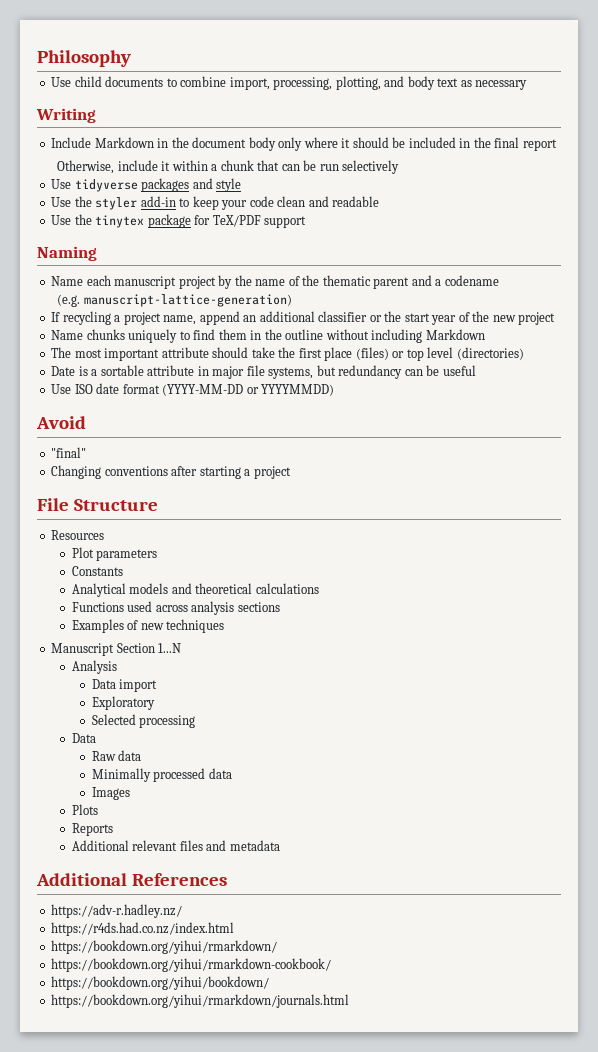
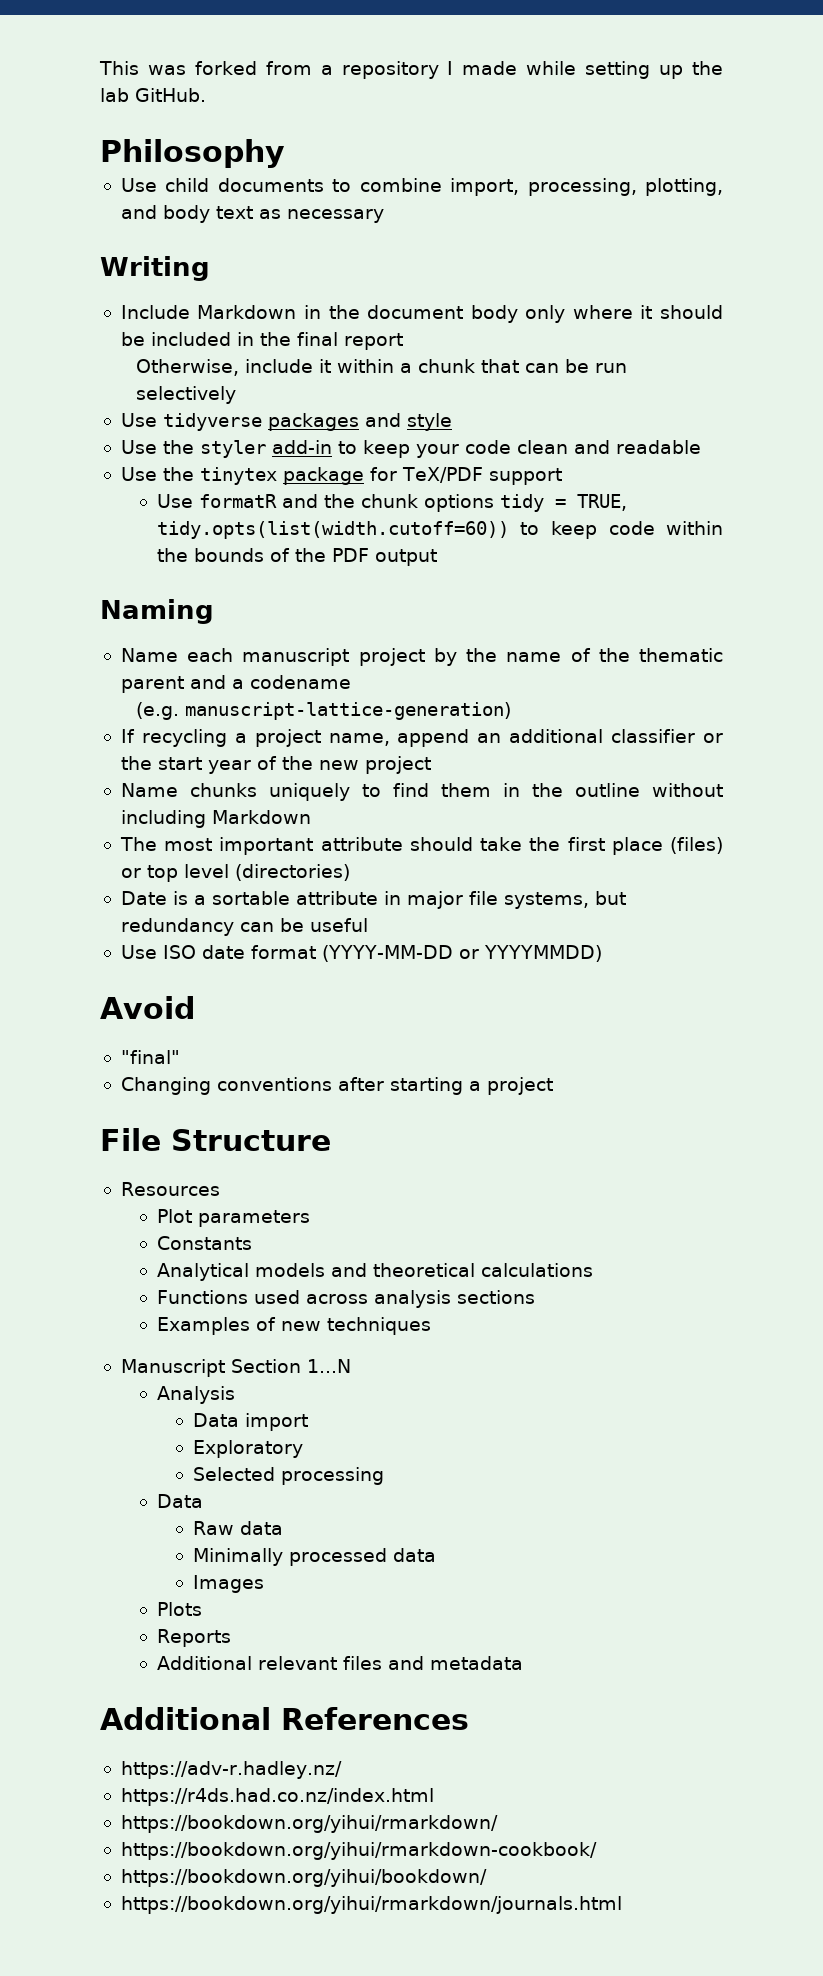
+ This was forked from a repository I made while setting up the lab GitHub.
+ Use formatR and the chunk options tidy = TRUE, tidy.opts(list(width.cutoff=60)) to keep code within the bounds of the PDF output

